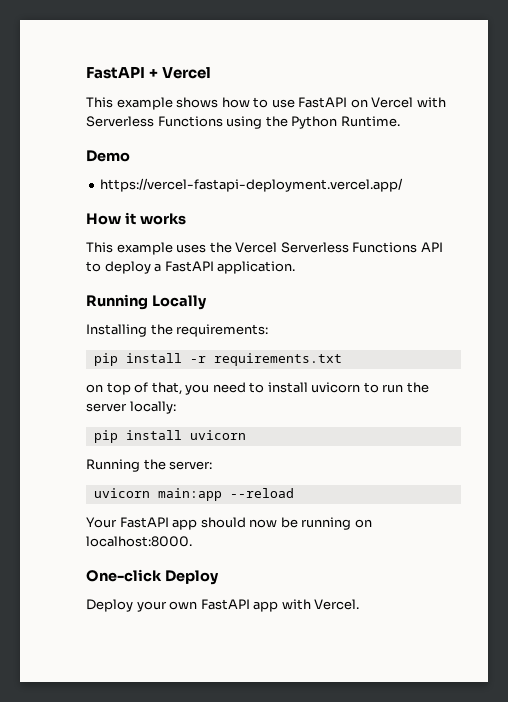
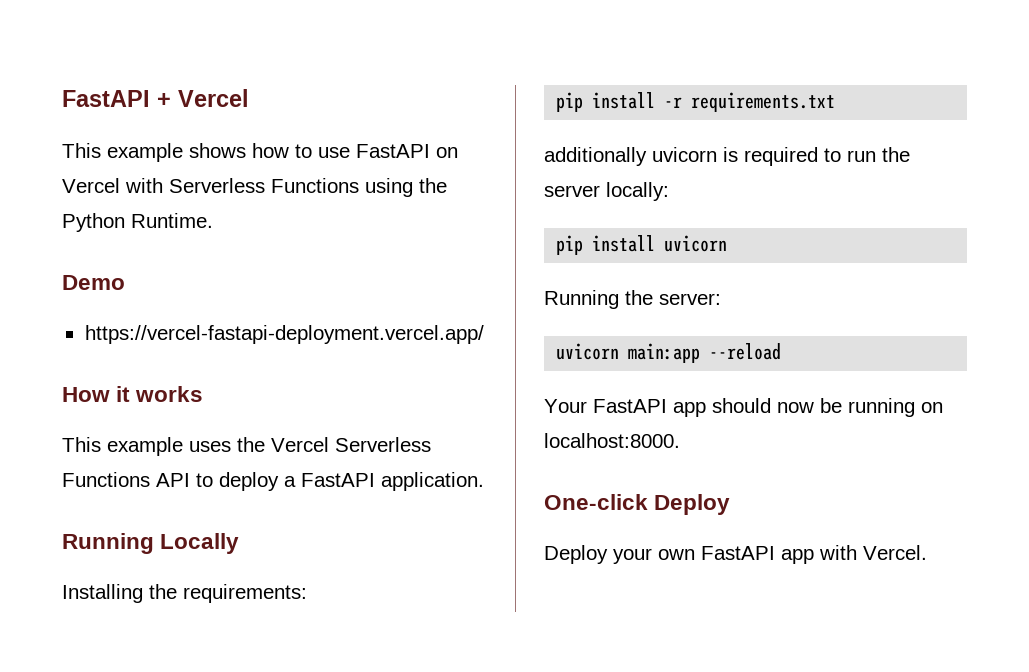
- on top of that, you need to install uvicorn to run the server locally:
+ additionally uvicorn is required to run the server locally:

